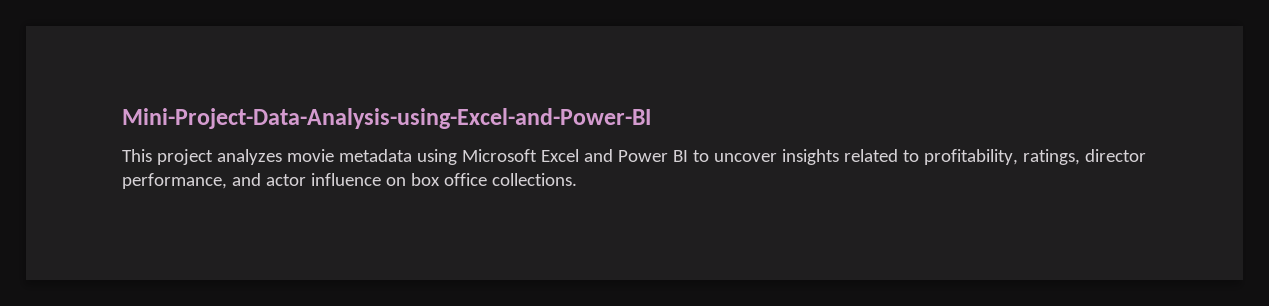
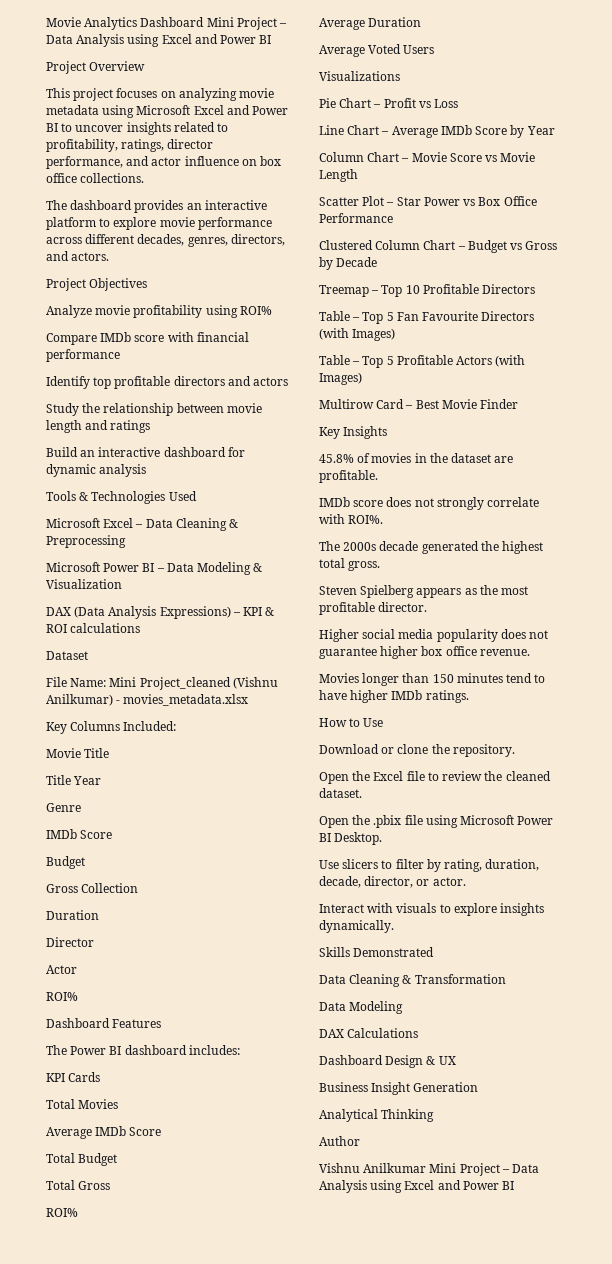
- Mini-Project-Data-Analysis-using-Excel-and-Power-BI
+ Movie Analytics Dashboard Mini Project – Data Analysis using Excel and Power BI
+ Project Overview
- This project analyzes movie metadata using Microsoft Excel and Power BI to uncover insights related to profitability, ratings, director performance, and actor influence on box office collections.
+ This project focuses on analyzing movie metadata using Microsoft Excel and Power BI to uncover insights related to profitability, ratings, director performance, and actor influence on box office collections.
+ The dashboard provides an interactive platform to explore movie performance across different decades, genres, directors, and actors.
+ Project Objectives
+ Analyze movie profitability using ROI%
+ Compare IMDb score with financial performance
+ Identify top profitable directors and actors
+ Study the relationship between movie length and ratings
+ Build an interactive dashboard for dynamic analysis
+ Tools & Technologies Used
+ Microsoft Excel – Data Cleaning & Preprocessing
+ Microsoft Power BI – Data Modeling & Visualization
+ DAX (Data Analysis Expressions) – KPI & ROI calculations
+ Dataset
+ File Name: Mini Project_cleaned (Vishnu Anilkumar) - movies_metadata.xlsx
+ Key Columns Included:
+ Movie Title
+ Title Year
+ Genre
+ IMDb Score
+ Budget
+ Gross Collection
+ Duration
+ Director
+ Actor
+ ROI%
+ Dashboard Features
+ The Power BI dashboard includes:
+ KPI Cards
+ Total Movies
+ Average IMDb Score
+ Total Budget
+ Total Gross
+ ROI%
+ Average Duration
+ Average Voted Users
+ Visualizations
+ Pie Chart – Profit vs Loss
+ Line Chart – Average IMDb Score by Year
+ Column Chart – Movie Score vs Movie Length
+ Scatter Plot – Star Power vs Box Office Performance
+ Clustered Column Chart – Budget vs Gross by Decade
+ Treemap – Top 10 Profitable Directors
+ Table – Top 5 Fan Favourite Directors (with Images)
+ Table – Top 5 Profitable Actors (with Images)
+ Multirow Card – Best Movie Finder
+ Key Insights
+ 45.8% of movies in the dataset are profitable.
+ IMDb score does not strongly correlate with ROI%.
+ The 2000s decade generated the highest total gross.
+ Steven Spielberg appears as the most profitable director.
+ Higher social media popularity does not guarantee higher box office revenue.
+ Movies longer than 150 minutes tend to have higher IMDb ratings.
+ How to Use
+ Download or clone the repository.
+ Open the Excel file to review the cleaned dataset.
+ Open the .pbix file using Microsoft Power BI Desktop.
+ Use slicers to filter by rating, duration, decade, director, or actor.
+ Interact with visuals to explore insights dynamically.
+ Skills Demonstrated
+ Data Cleaning & Transformation
+ Data Modeling
+ DAX Calculations
+ Dashboard Design & UX
+ Business Insight Generation
+ Analytical Thinking
+ Author
+ Vishnu Anilkumar Mini Project – Data Analysis using Excel and Power BI

